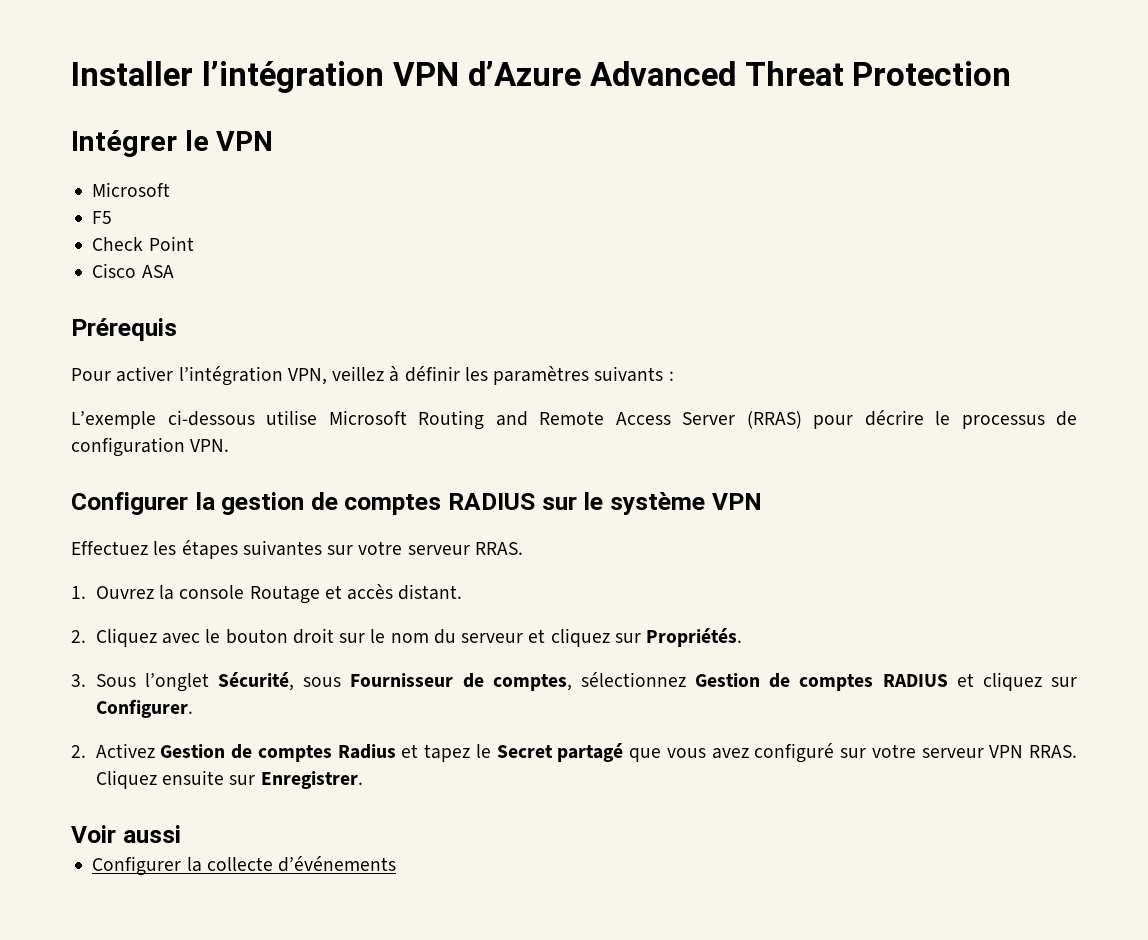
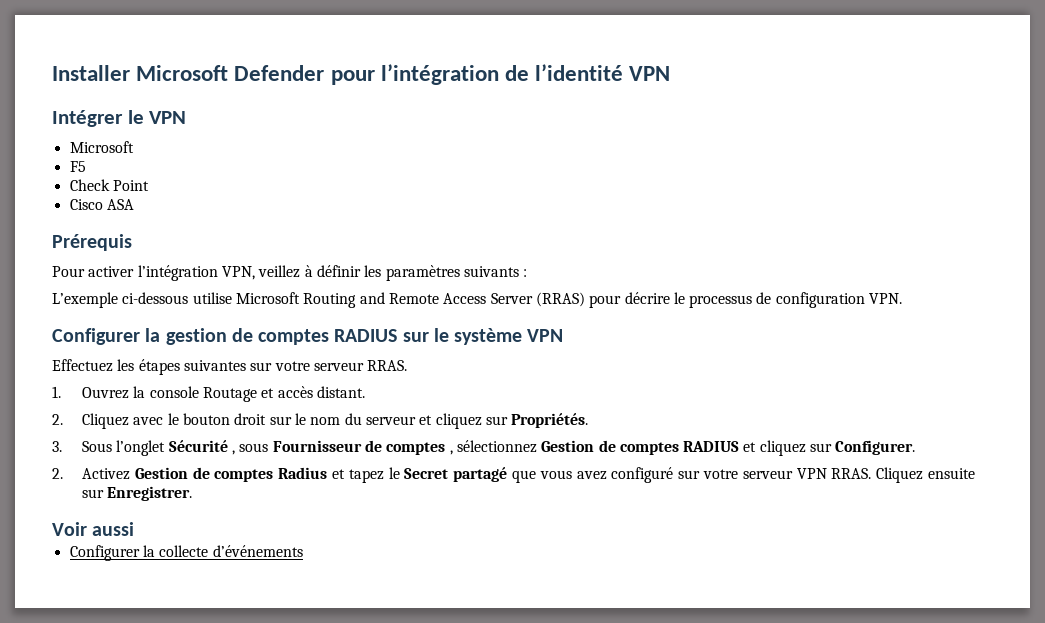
- Installer l’intégration VPN d’Azure Advanced Threat Protection
+ Installer Microsoft Defender pour l’intégration de l’identité VPN
- 3. Sous l’onglet Sécurité, sous Fournisseur de comptes, sélectionnez Gestion de comptes RADIUS et cliquez sur Configurer.
+ 3. Sous l’onglet Sécurité , sous Fournisseur de comptes , sélectionnez Gestion de comptes RADIUS et cliquez sur Configurer.

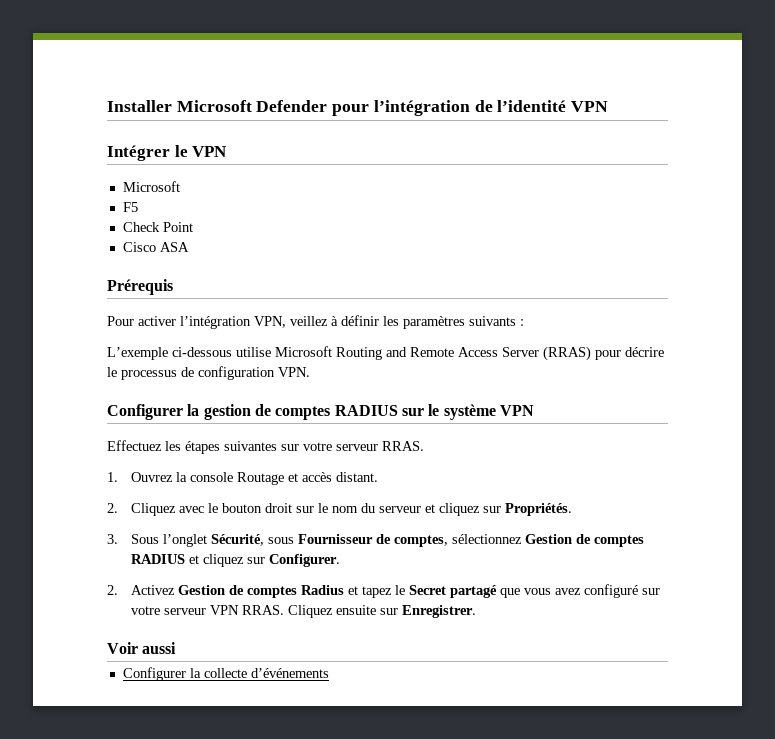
- 3. Sous l’onglet Sécurité , sous Fournisseur de comptes , sélectionnez Gestion de comptes RADIUS et cliquez sur Configurer.
+ 3. Sous l’onglet Sécurité, sous Fournisseur de comptes, sélectionnez Gestion de comptes RADIUS et cliquez sur Configurer.

